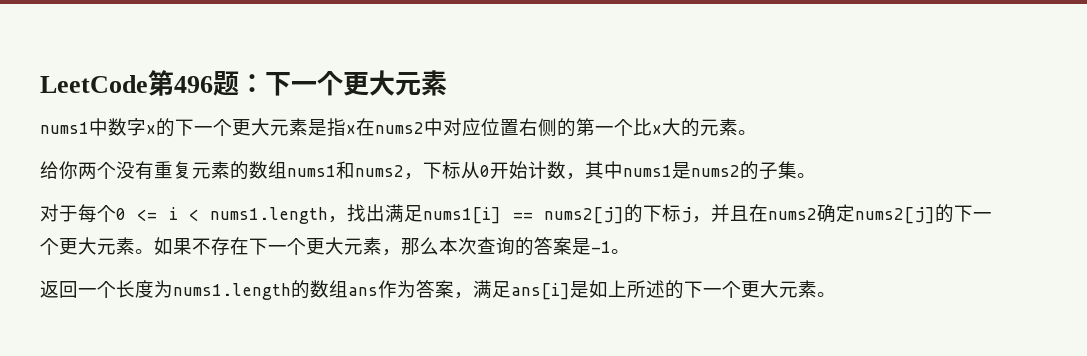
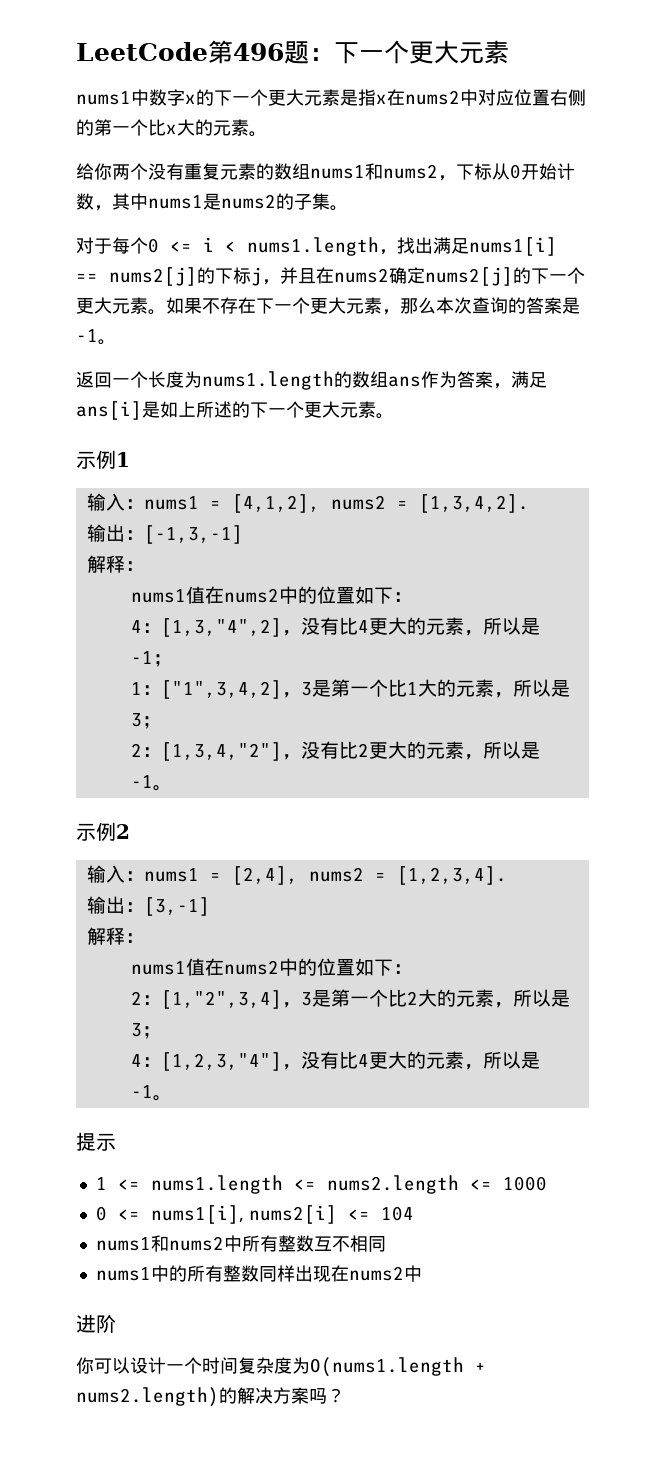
+ 示例1
+ 输入：nums1 = [4,1,2], nums2 = [1,3,4,2].
+ 输出：[-1,3,-1]
+ 解释：
+ nums1值在nums2中的位置如下：
+ 4：[1,3,"4",2]，没有比4更大的元素，所以是-1；
+ 1：["1",3,4,2]，3是第一个比1大的元素，所以是3；
+ 2：[1,3,4,"2"]，没有比2更大的元素，所以是-1。
+ 示例2
+ 输入：nums1 = [2,4], nums2 = [1,2,3,4].
+ 输出：[3,-1]
+ 解释：
+ nums1值在nums2中的位置如下：
+ 2：[1,"2",3,4]，3是第一个比2大的元素，所以是3；
+ 4：[1,2,3,"4"]，没有比4更大的元素，所以是-1。
+ 提示
+ 1 <= nums1.length <= nums2.length <= 1000
+ 0 <= nums1[i], nums2[i] <= 104
+ nums1和nums2中所有整数互不相同
+ nums1中的所有整数同样出现在nums2中
+ 进阶
+ 你可以设计一个时间复杂度为O(nums1.length + nums2.length)的解决方案吗？

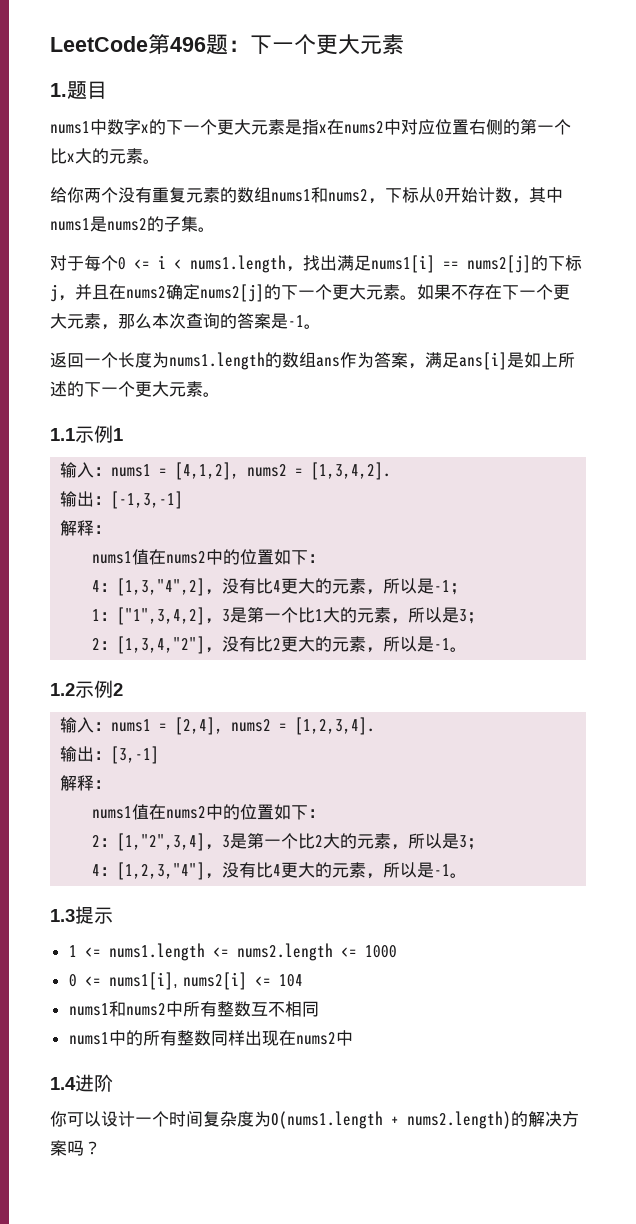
+ 1.题目
- 示例1
+ 1.1示例1
- 示例2
+ 1.2示例2
- 提示
+ 1.3提示
- 进阶
+ 1.4进阶

